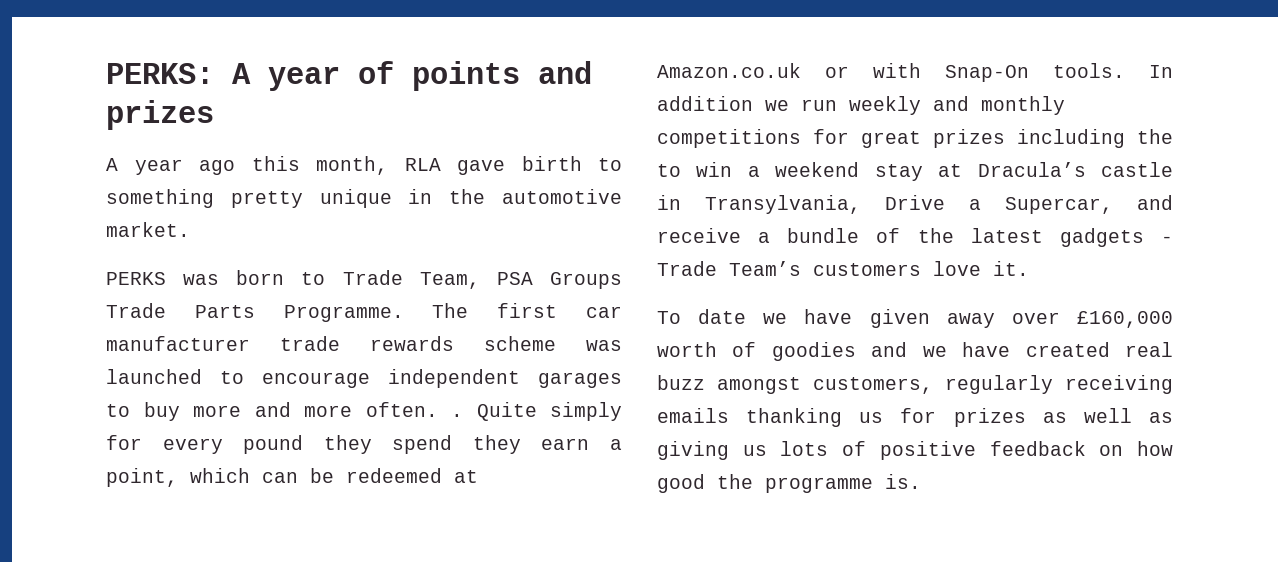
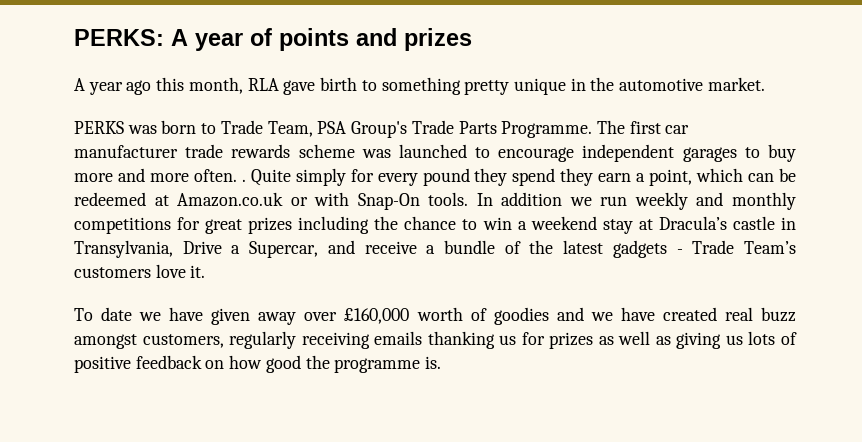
- PERKS was born to Trade Team, PSA Groups Trade Parts Programme.
+ PERKS was born to Trade Team, PSA Group's Trade Parts Programme.
- In addition we run weekly and monthly competitions for great prizes including the to win a weekend stay at Dracula’s castle in Transylvania, Drive a Supercar, and receive a bundle of the latest gadgets - Trade Team’s customers love it.
+ In addition we run weekly and monthly competitions for great prizes including the chance to win a weekend stay at Dracula’s castle in Transylvania, Drive a Supercar, and receive a bundle of the latest gadgets - Trade Team’s customers love it.

